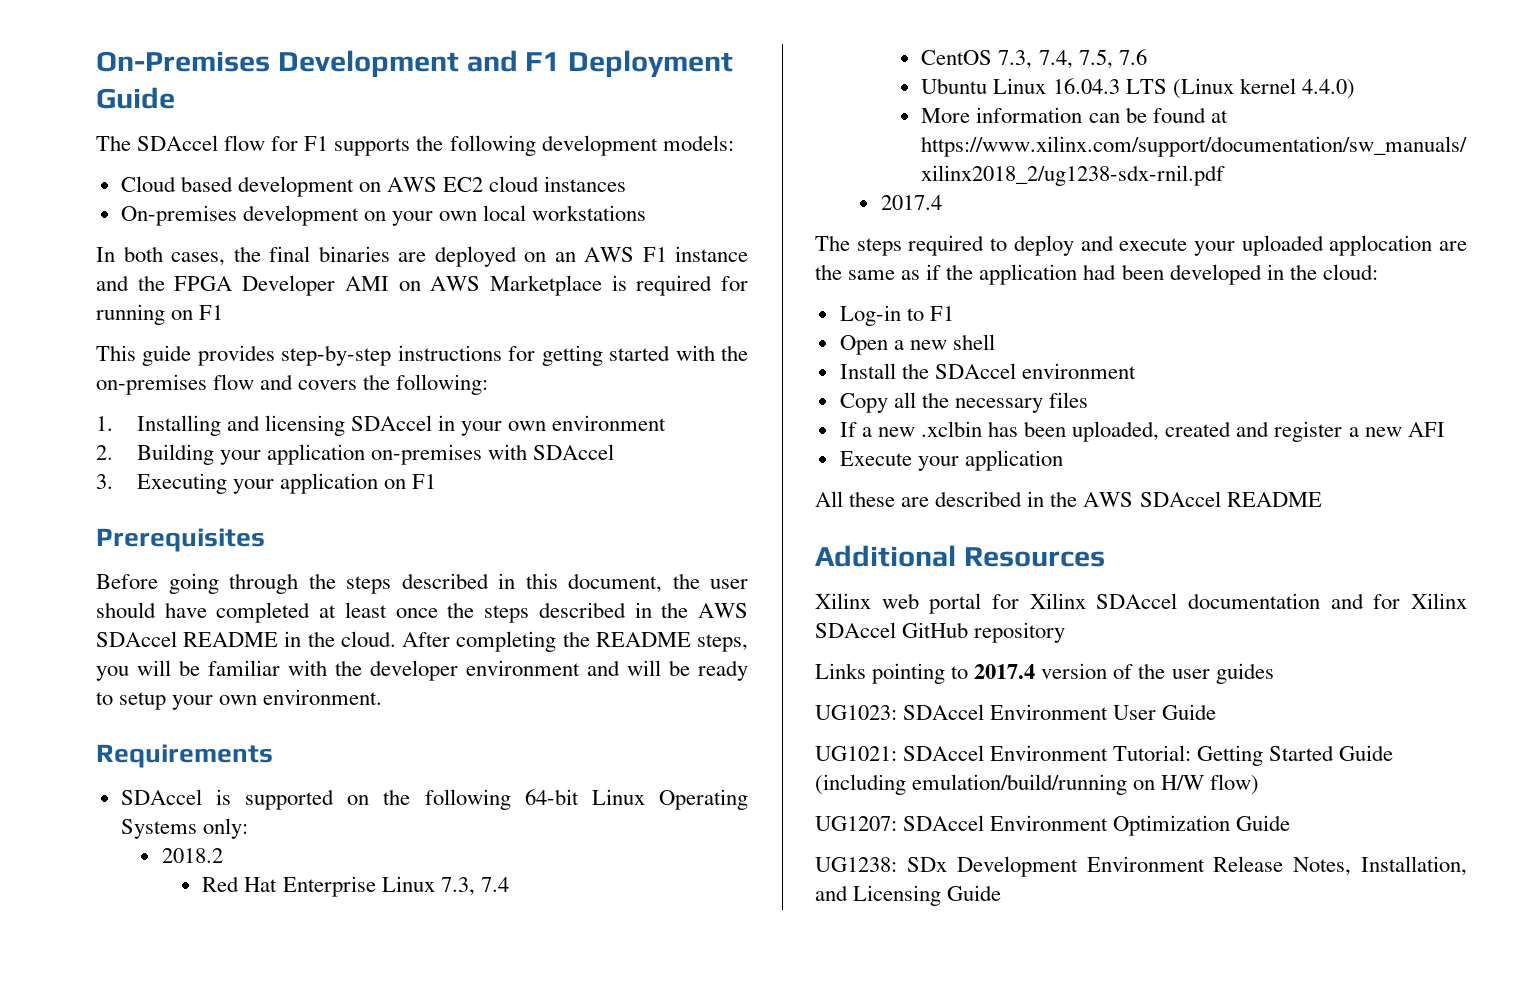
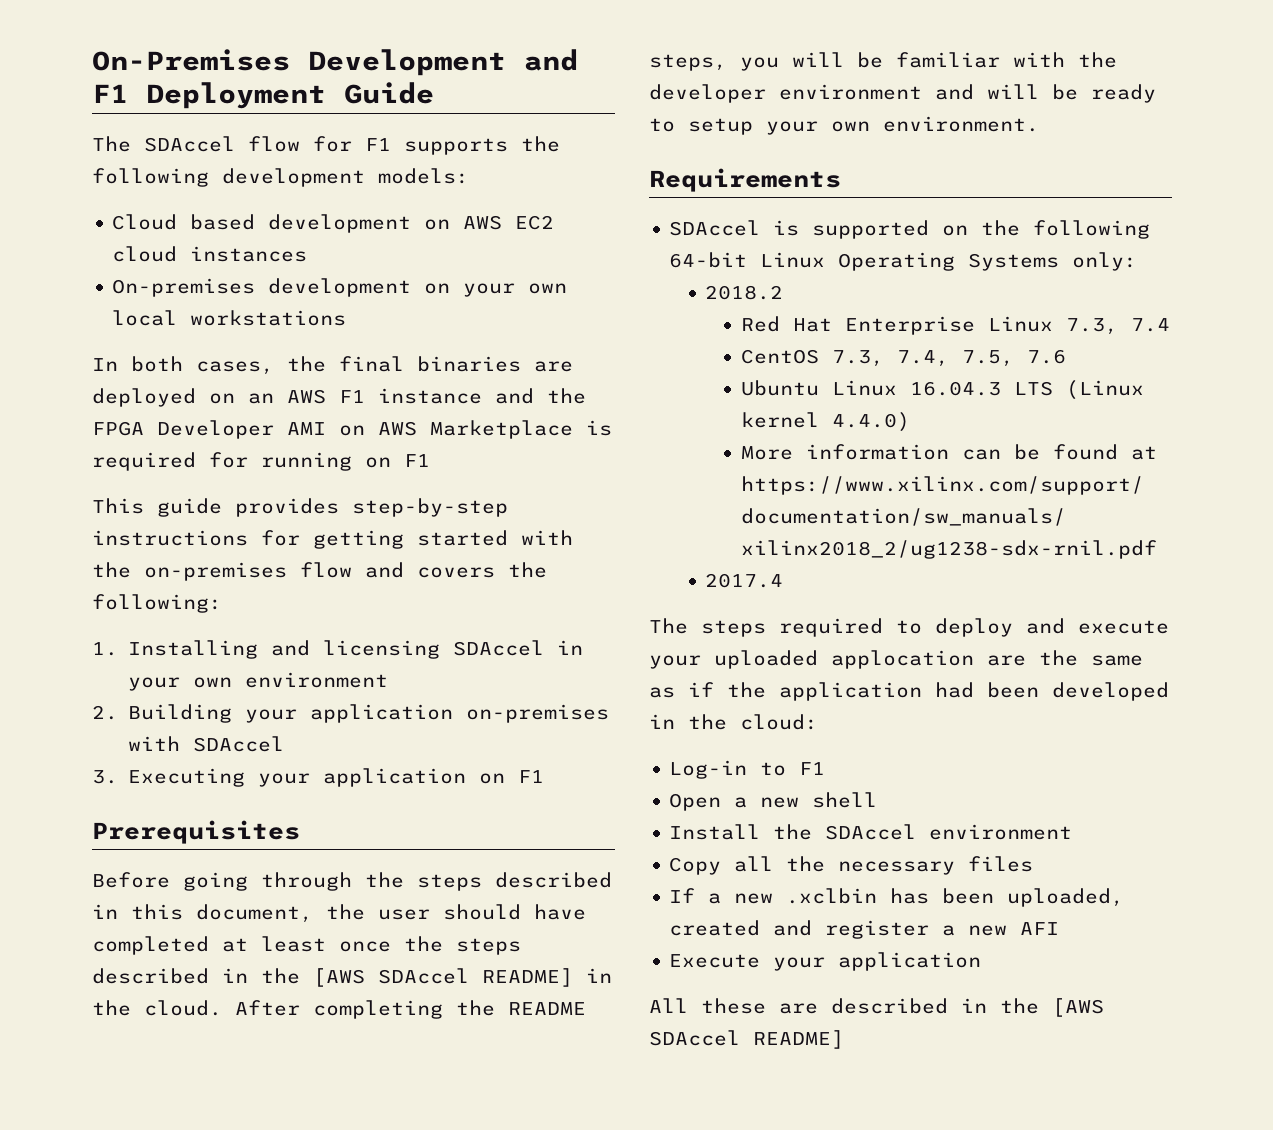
- Before going through the steps described in this document, the user should have completed at least once the steps described in the AWS SDAccel README in the cloud.
+ Before going through the steps described in this document, the user should have completed at least once the steps described in the [AWS SDAccel README] in the cloud.
- All these are described in the AWS SDAccel README
- Additional Resources
- Xilinx web portal for Xilinx SDAccel documentation and for Xilinx SDAccel GitHub repository
- Links pointing to 2017.4 version of the user guides
- UG1023: SDAccel Environment User Guide
- UG1021: SDAccel Environment Tutorial: Getting Started Guide (including emulation/build/running on H/W flow)
- UG1207: SDAccel Environment Optimization Guide
- UG1238: SDx Development Environment Release Notes, Installation, and Licensing Guide
+ All these are described in the [AWS SDAccel README]

